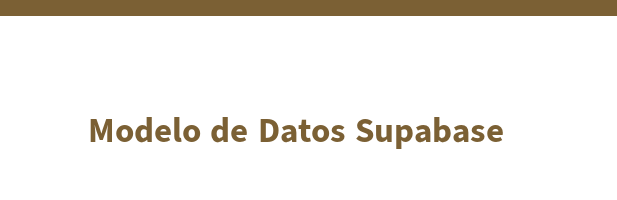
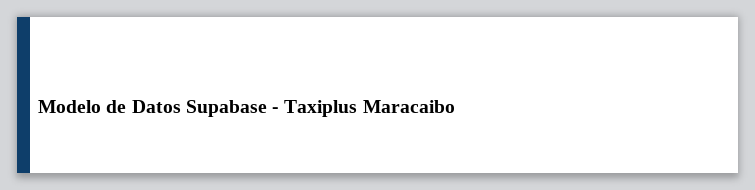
- Modelo de Datos Supabase
+ Modelo de Datos Supabase - Taxiplus Maracaibo

